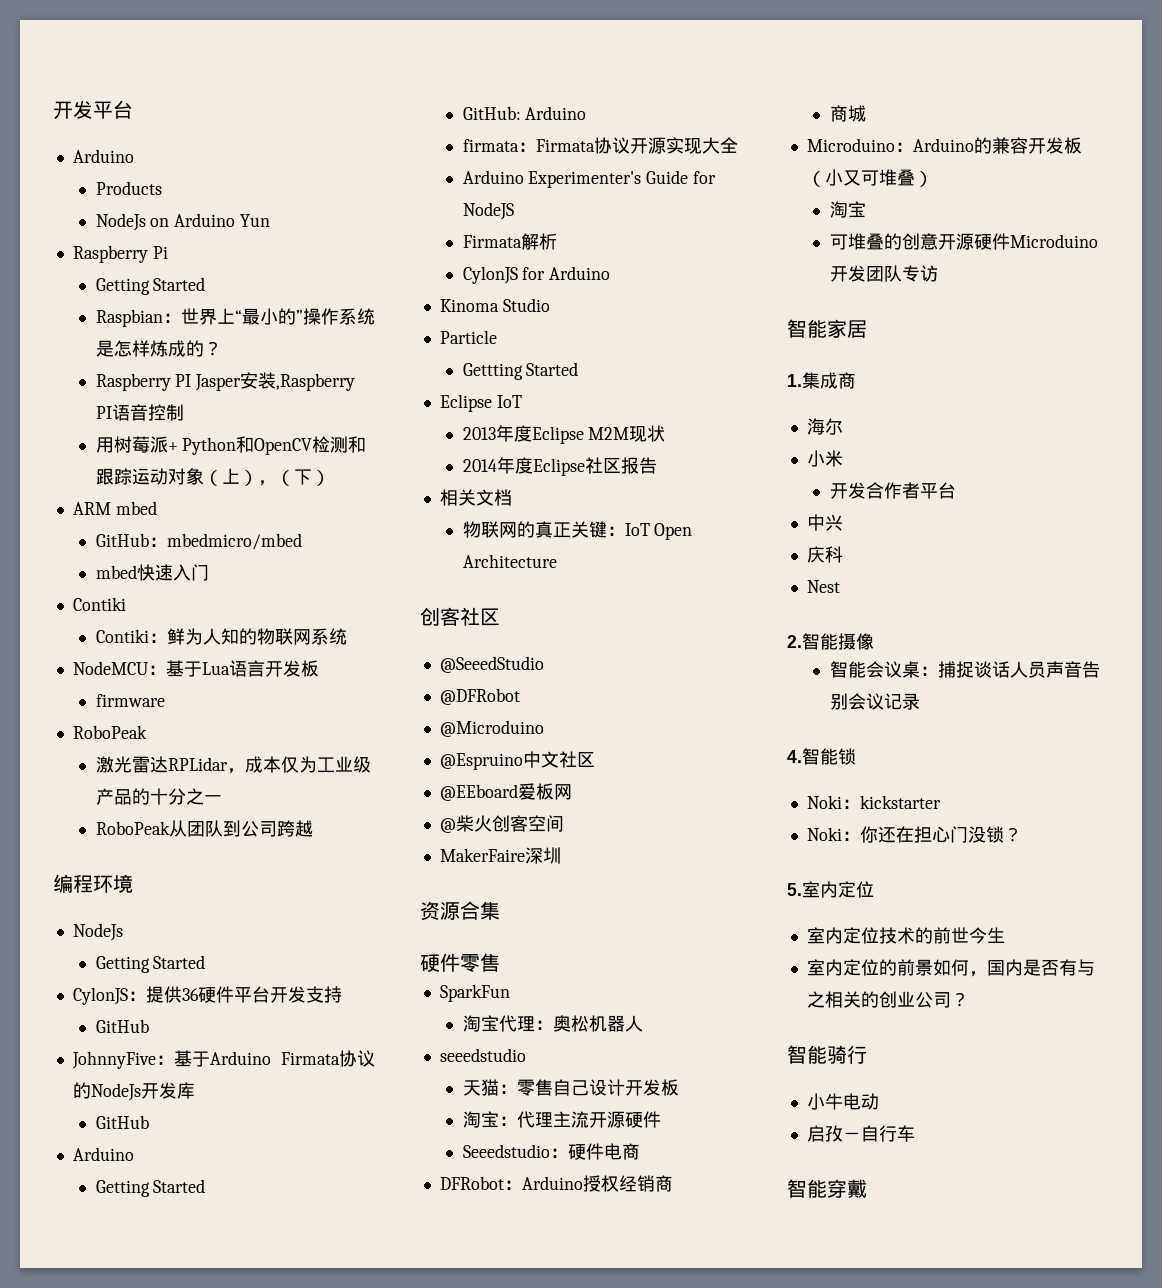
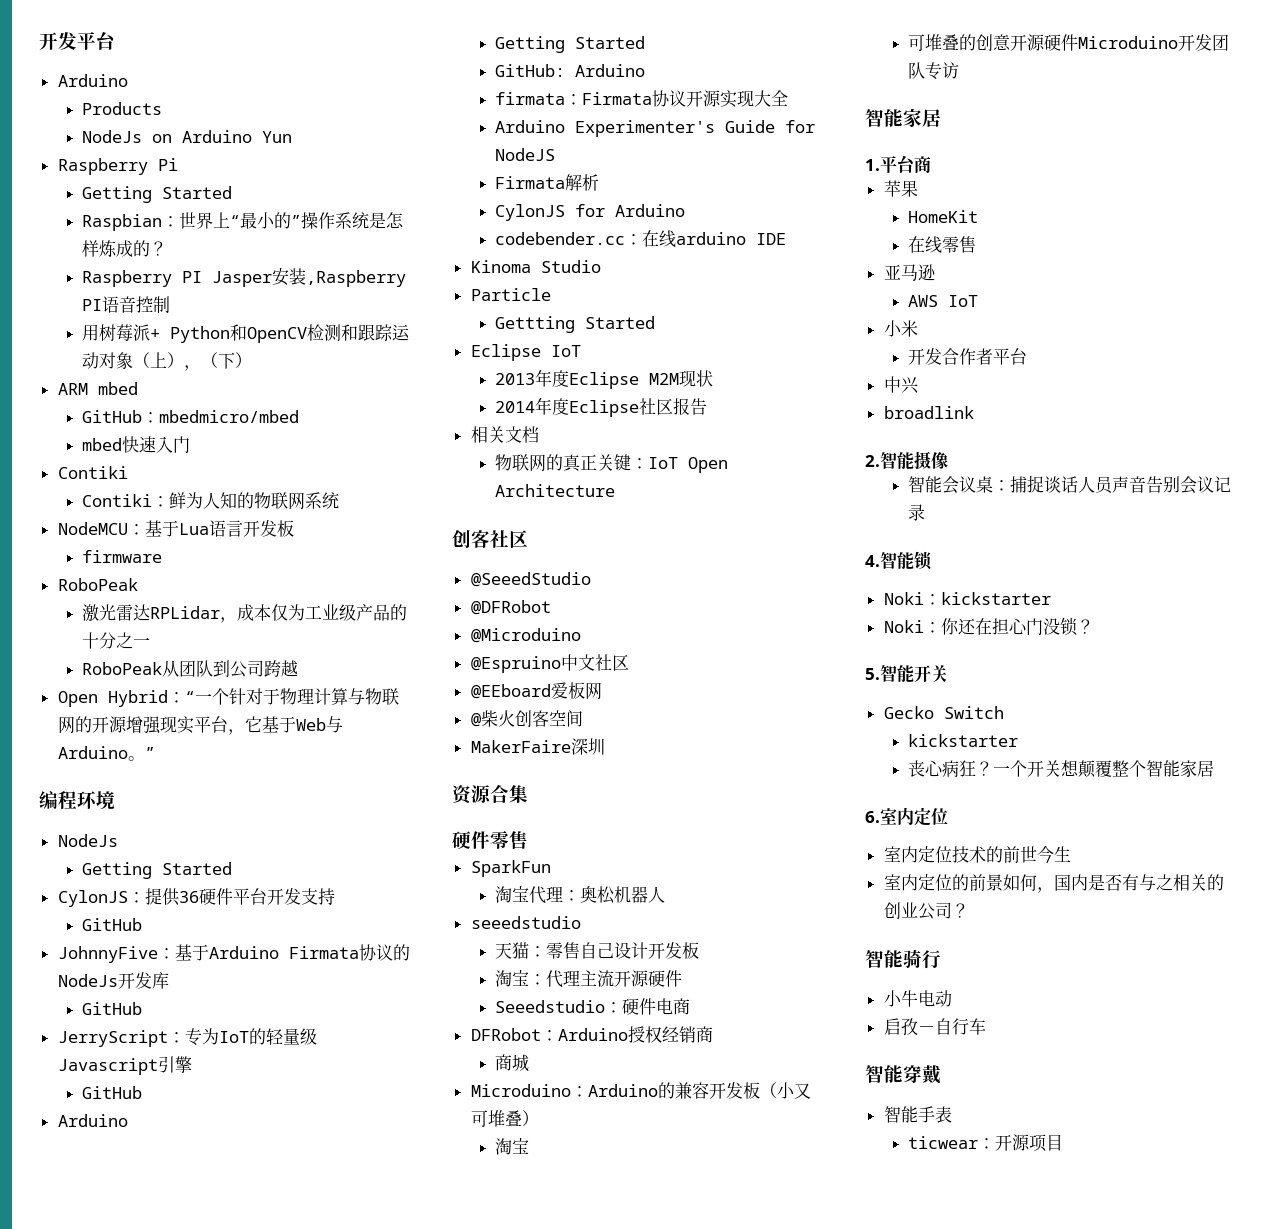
+ Open Hybrid：“一个针对于物理计算与物联网的开源增强现实平台，它基于Web与Arduino。”
+ JerryScript：专为IoT的轻量级Javascript引擎
+ GitHub
+ codebender.cc：在线arduino IDE
- 1.集成商
- 海尔
+ 1.平台商
+ 苹果
+ HomeKit
+ 在线零售
+ 亚马逊
+ AWS IoT
- 庆科
- Nest
+ broadlink
- 5.室内定位
+ 5.智能开关
+ Gecko Switch
+ kickstarter
+ 丧心病狂？一个开关想颠覆整个智能家居
+ 6.室内定位
+ 智能手表
+ ticwear：开源项目

